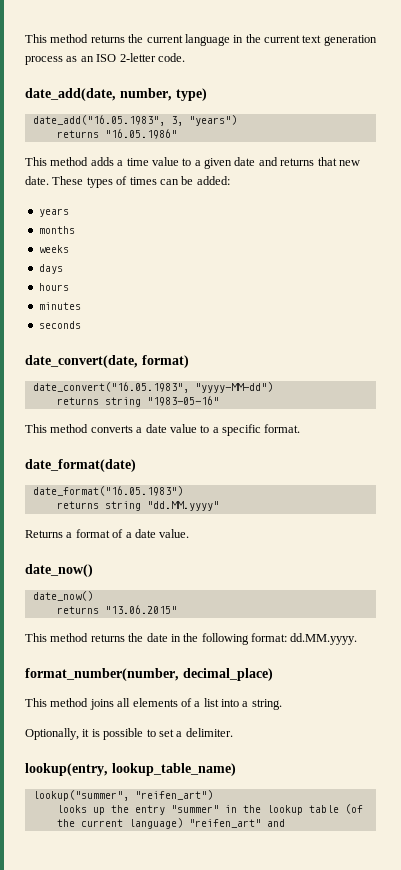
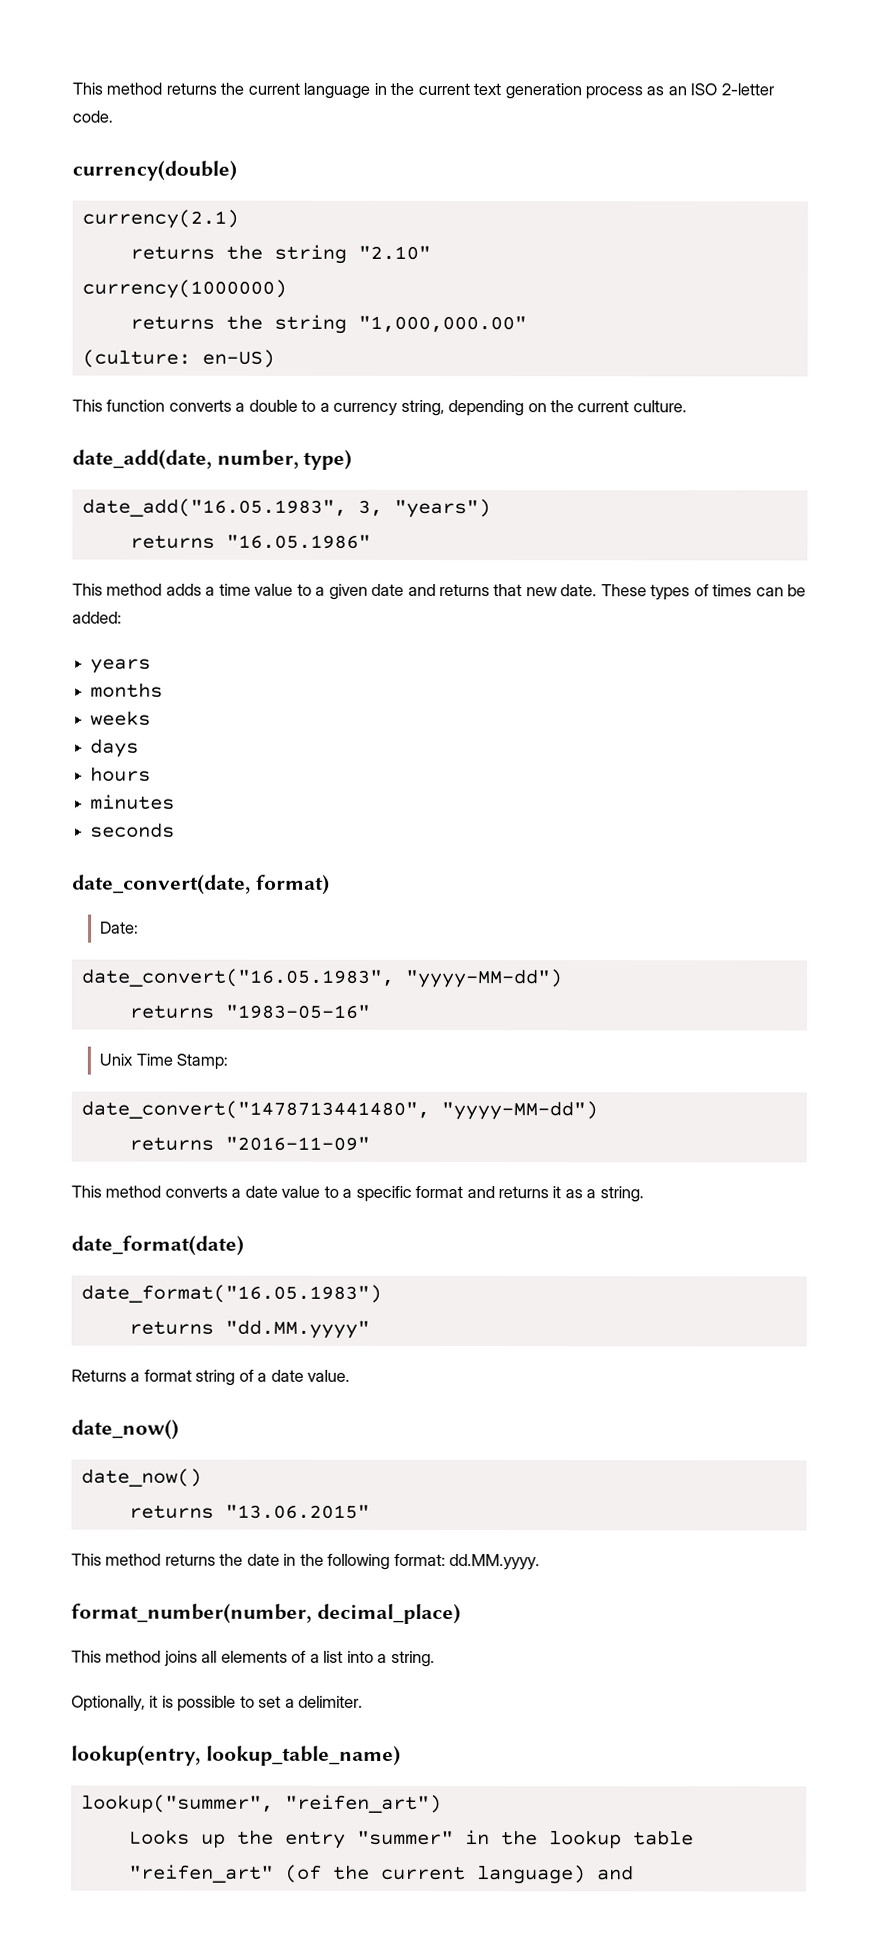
+ currency(double)
+ currency(2.1)
+ returns the string "2.10"
+ currency(1000000)
+ returns the string "1,000,000.00"
+ (culture: en-US)
+ This function converts a double to a currency string, depending on the current culture.
+ Date:
- returns string "1983-05-16"
+ returns "1983-05-16"
+ Unix Time Stamp:
+ date_convert("1478713441480", "yyyy-MM-dd")
+ returns "2016-11-09"
- This method converts a date value to a specific format.
+ This method converts a date value to a specific format and returns it as a string.
- returns string "dd.MM.yyyy"
+ returns "dd.MM.yyyy"
- Returns a format of a date value.
+ Returns a format string of a date value.
- looks up the entry "summer" in the lookup table (of the current language) "reifen_art" and
+ Looks up the entry "summer" in the lookup table "reifen_art" (of the current language) and

